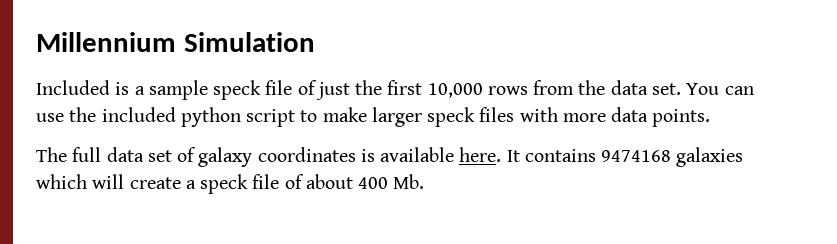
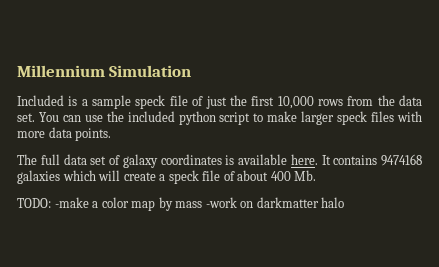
+ TODO: -make a color map by mass -work on darkmatter halo

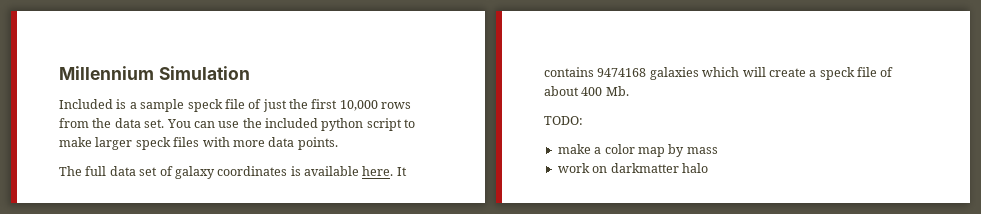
- TODO: -make a color map by mass -work on darkmatter halo
+ TODO:
+ make a color map by mass
+ work on darkmatter halo

